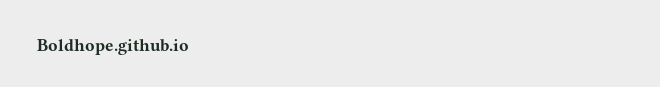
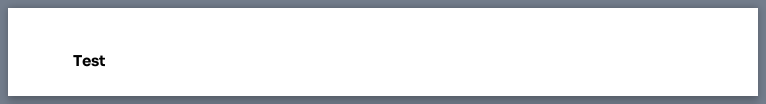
- Boldhope.github.io
+ Test

